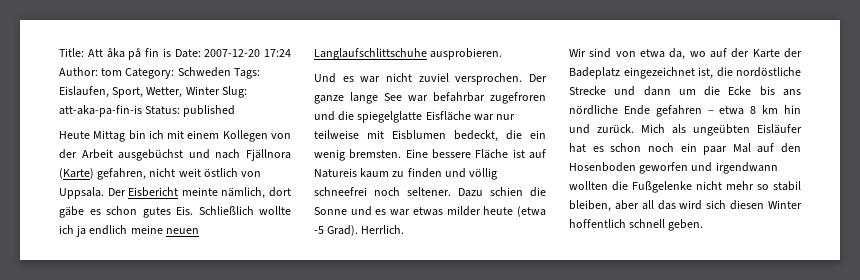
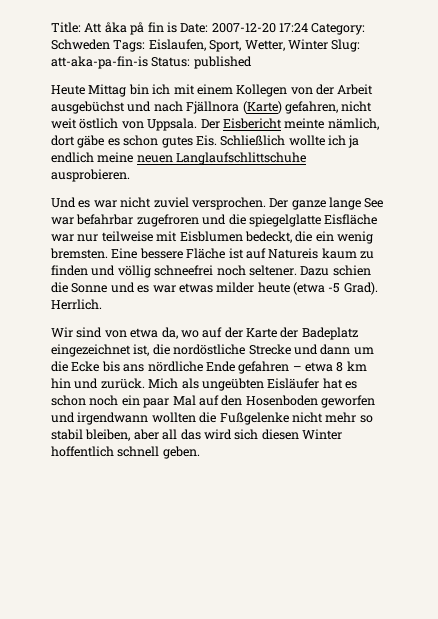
- Title: Att åka på fin is Date: 2007-12-20 17:24 Author: tom Category: Schweden Tags: Eislaufen, Sport, Wetter, Winter Slug: att-aka-pa-fin-is Status: published
+ Title: Att åka på fin is Date: 2007-12-20 17:24 Category: Schweden Tags: Eislaufen, Sport, Wetter, Winter Slug: att-aka-pa-fin-is Status: published

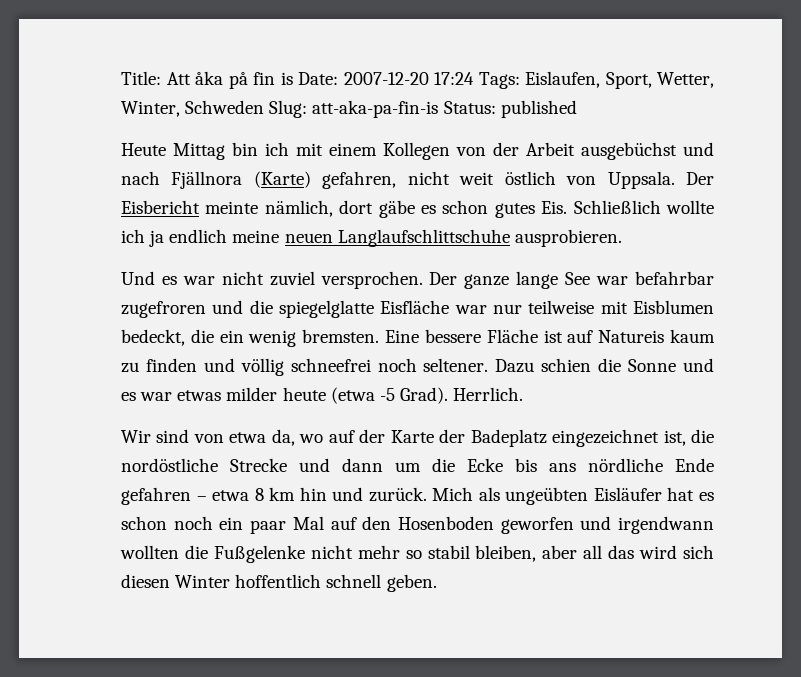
- Title: Att åka på fin is Date: 2007-12-20 17:24 Category: Schweden Tags: Eislaufen, Sport, Wetter, Winter Slug: att-aka-pa-fin-is Status: published
+ Title: Att åka på fin is Date: 2007-12-20 17:24 Tags: Eislaufen, Sport, Wetter, Winter, Schweden Slug: att-aka-pa-fin-is Status: published

